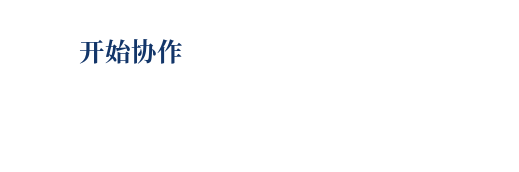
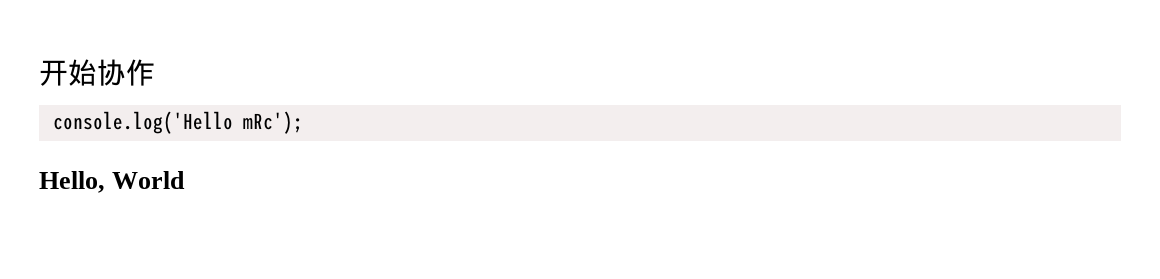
+ console.log('Hello mRc');
+ Hello, World

